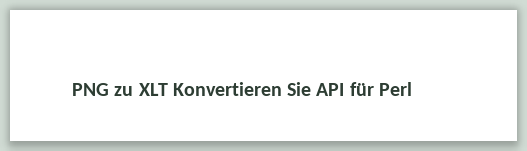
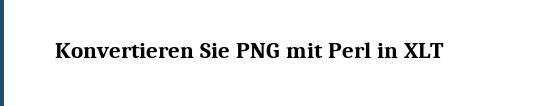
- PNG zu XLT Konvertieren Sie API für Perl
+ Konvertieren Sie PNG mit Perl in XLT

